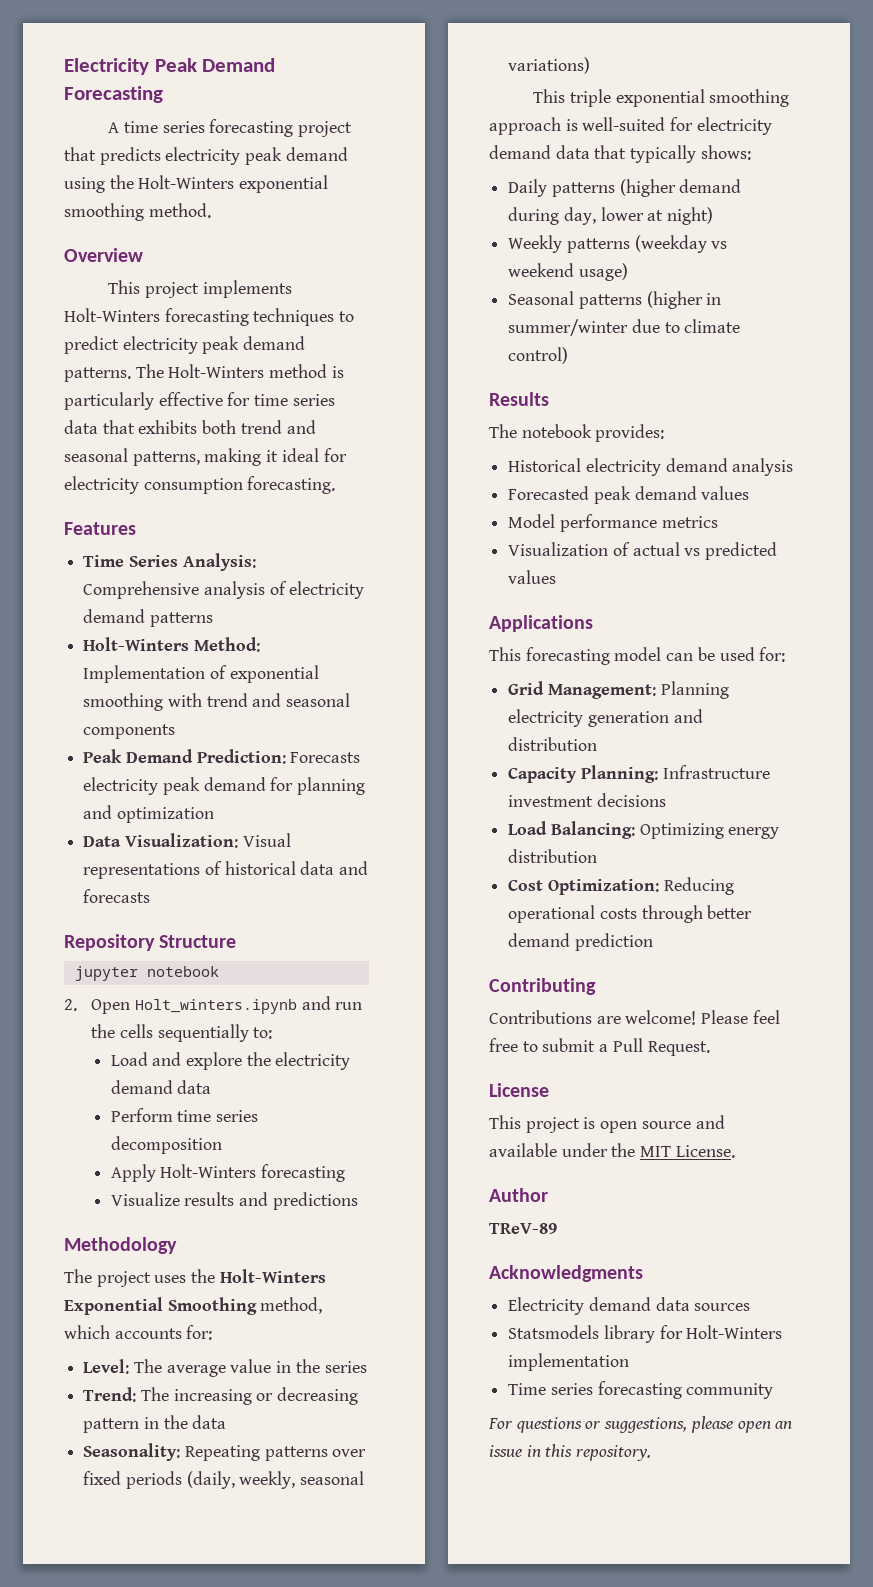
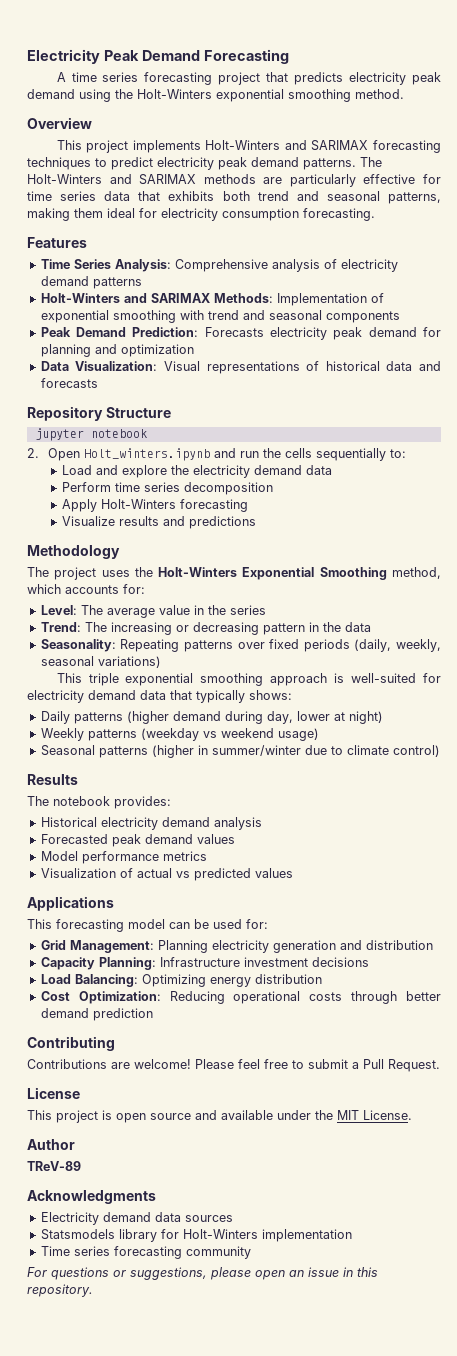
- This project implements Holt-Winters forecasting techniques to predict electricity peak demand patterns.
+ This project implements Holt-Winters and SARIMAX forecasting techniques to predict electricity peak demand patterns.
- The Holt-Winters method is particularly effective for time series data that exhibits both trend and seasonal patterns, making it ideal for electricity consumption forecasting.
+ The Holt-Winters and SARIMAX methods are particularly effective for time series data that exhibits both trend and seasonal patterns, making them ideal for electricity consumption forecasting.
- Holt-Winters Method: Implementation of exponential smoothing with trend and seasonal components
+ Holt-Winters and SARIMAX Methods: Implementation of exponential smoothing with trend and seasonal components

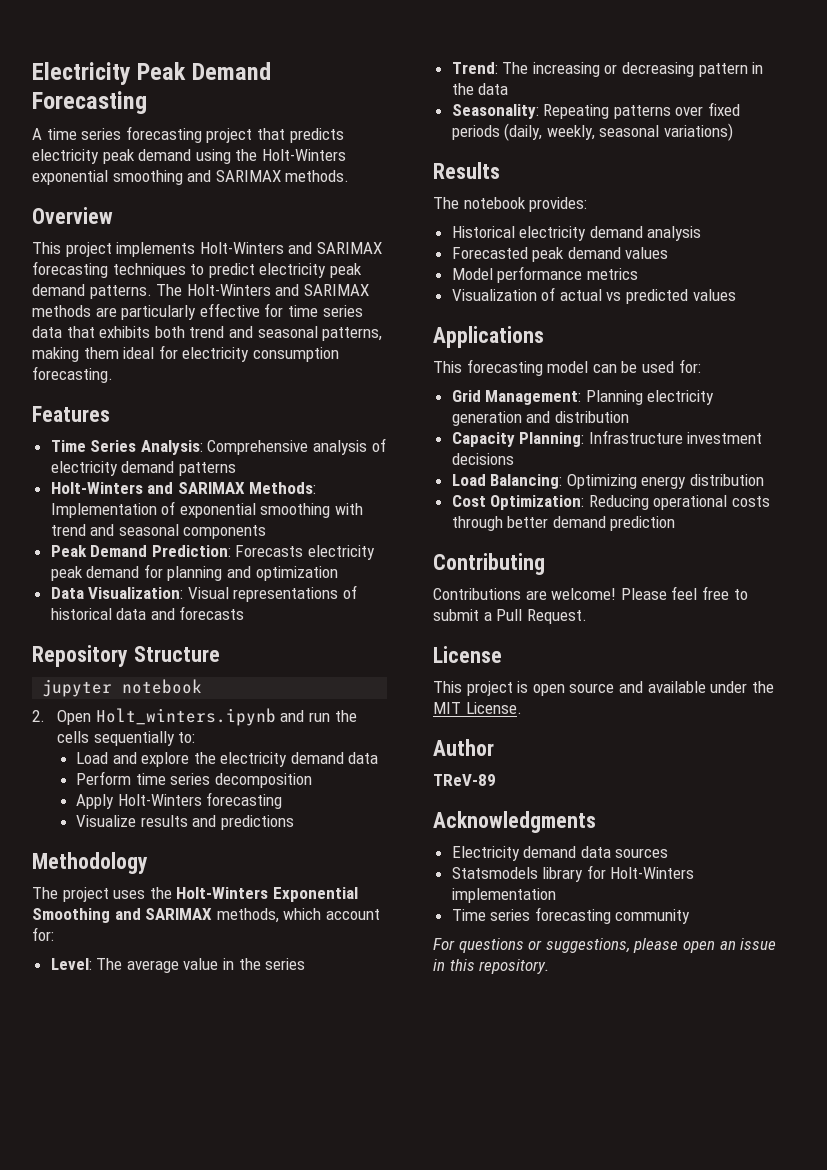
- A time series forecasting project that predicts electricity peak demand using the Holt-Winters exponential smoothing method.
+ A time series forecasting project that predicts electricity peak demand using the Holt-Winters exponential smoothing and SARIMAX methods.
- The project uses the Holt-Winters Exponential Smoothing method, which accounts for:
+ The project uses the Holt-Winters Exponential Smoothing and SARIMAX methods, which account for:
- This triple exponential smoothing approach is well-suited for electricity demand data that typically shows:
- Daily patterns (higher demand during day, lower at night)
- Weekly patterns (weekday vs weekend usage)
- Seasonal patterns (higher in summer/winter due to climate control)

